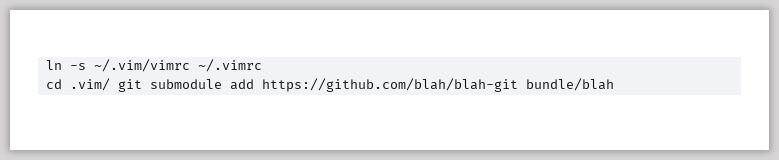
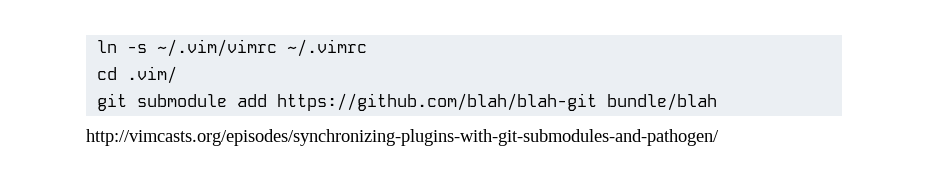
- cd .vim/ git submodule add https://github.com/blah/blah-git bundle/blah
+ cd .vim/
+ git submodule add https://github.com/blah/blah-git bundle/blah
+ http://vimcasts.org/episodes/synchronizing-plugins-with-git-submodules-and-pathogen/

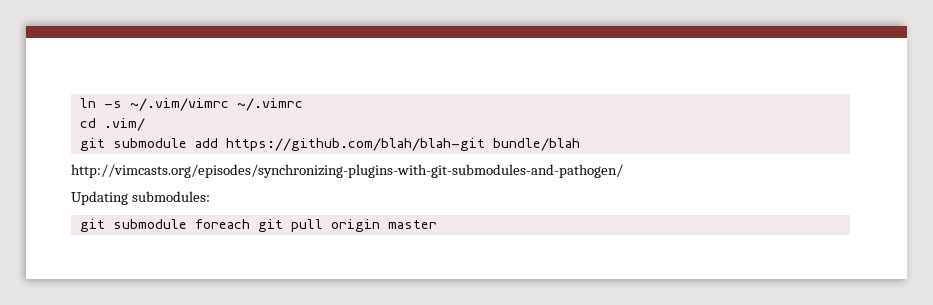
+ Updating submodules:
+ git submodule foreach git pull origin master

